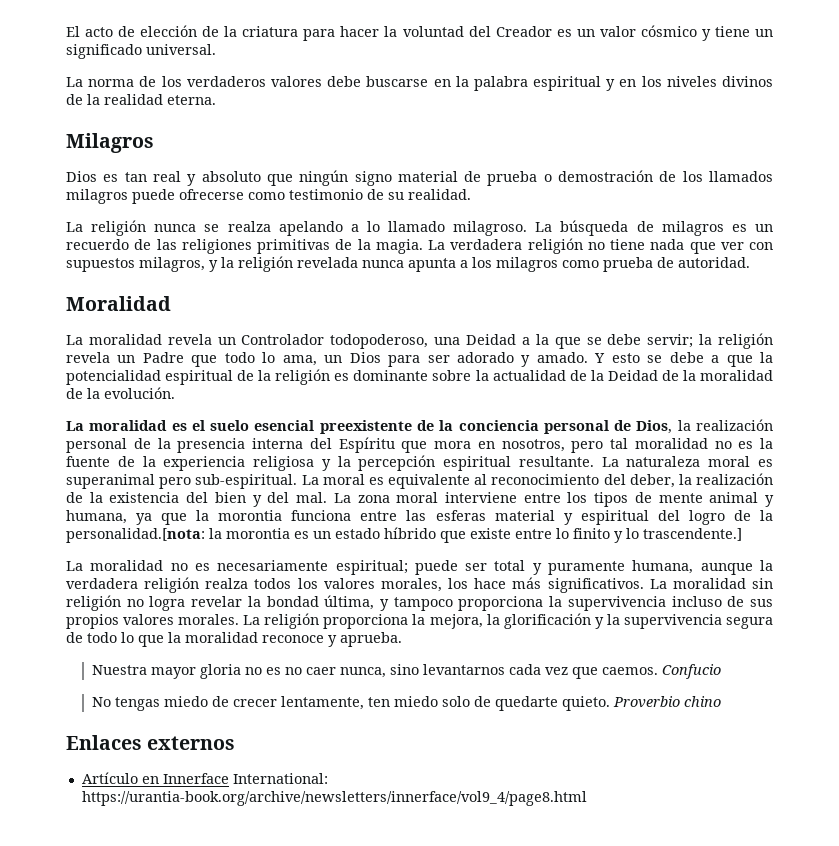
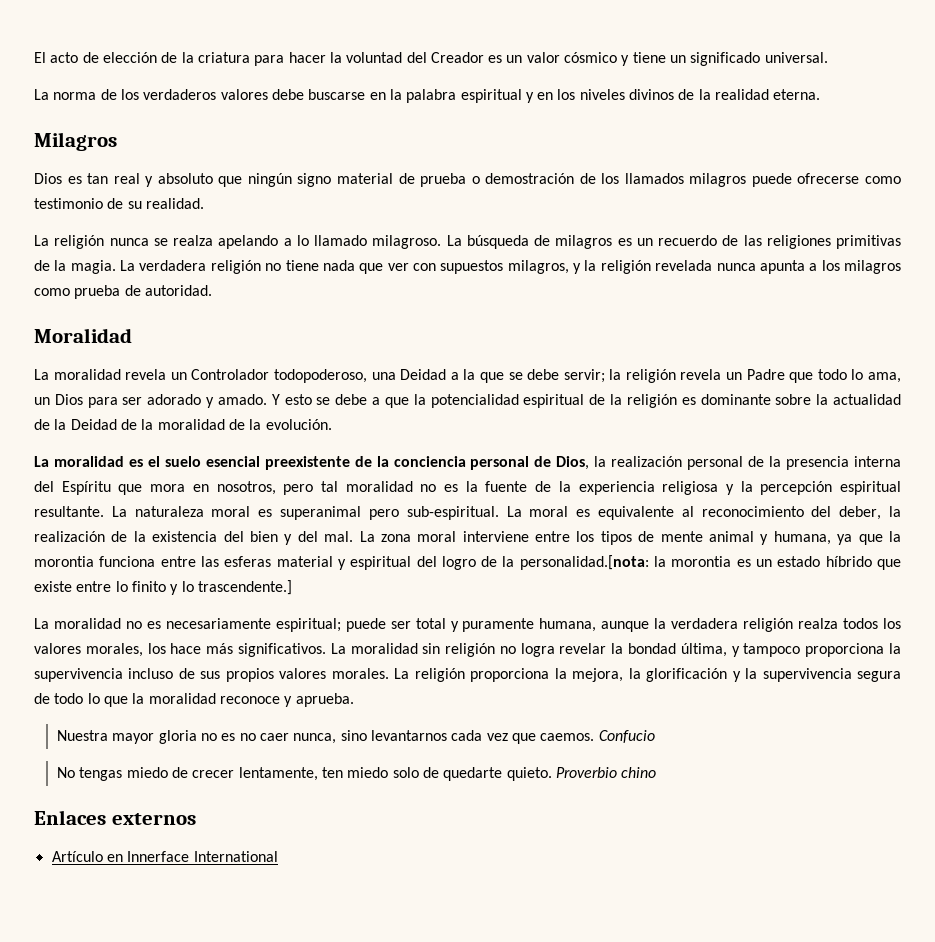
- Artículo en Innerface International: https://urantia-book.org/archive/newsletters/innerface/vol9_4/page8.html
+ Artículo en Innerface International

